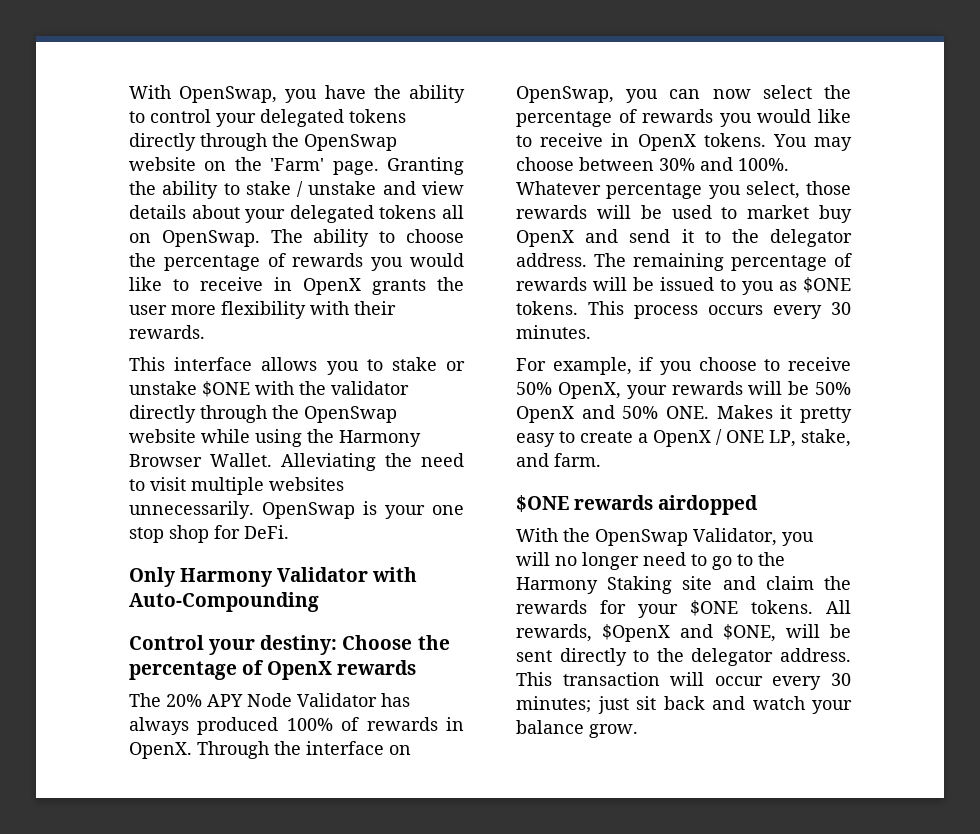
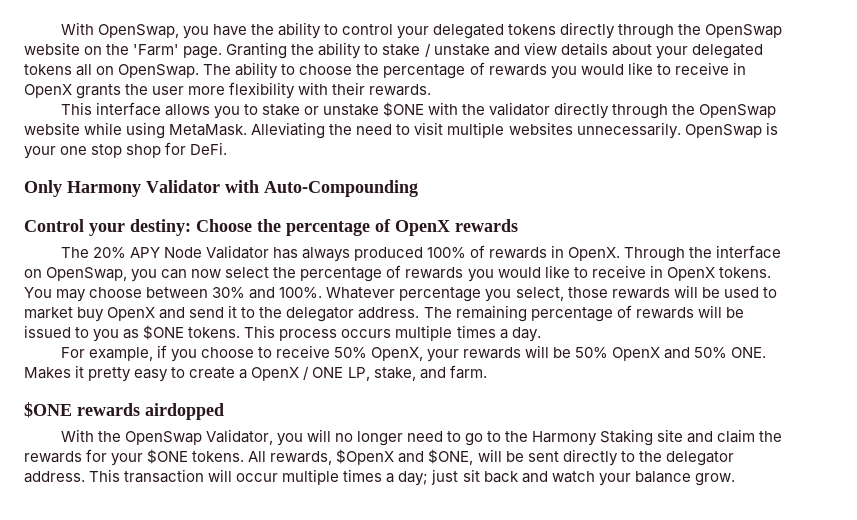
- This interface allows you to stake or unstake $ONE with the validator directly through the OpenSwap website while using the Harmony Browser Wallet.
+ This interface allows you to stake or unstake $ONE with the validator directly through the OpenSwap website while using MetaMask.
- This process occurs every 30 minutes.
+ This process occurs multiple times a day.
- This transaction will occur every 30 minutes; just sit back and watch your balance grow.
+ This transaction will occur multiple times a day; just sit back and watch your balance grow.

